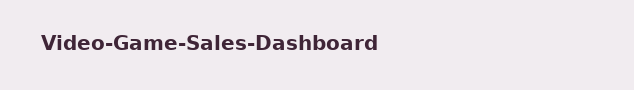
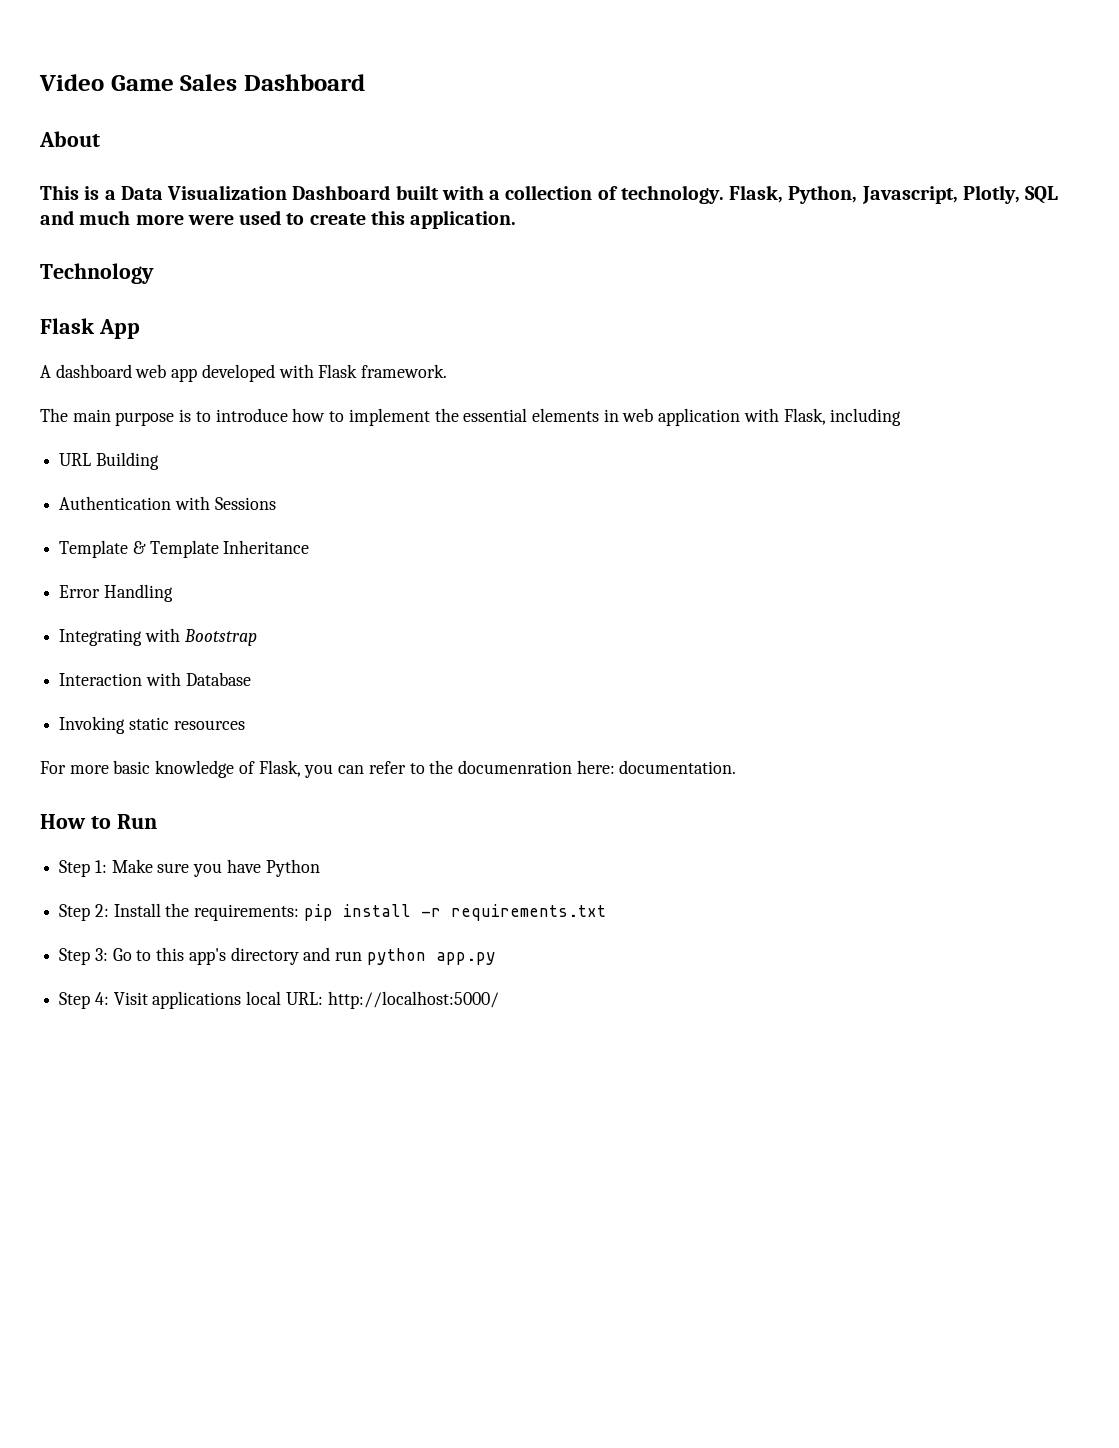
- Video-Game-Sales-Dashboard
+ Video Game Sales Dashboard
+ About
+ This is a Data Visualization Dashboard built with a collection of technology. Flask, Python, Javascript, Plotly, SQL and much more were used to create this application.
+ Technology
+ Flask App
+ A dashboard web app developed with Flask framework.
+ The main purpose is to introduce how to implement the essential elements in web application with Flask, including
+ URL Building
+ Authentication with Sessions
+ Template & Template Inheritance
+ Error Handling
+ Integrating with Bootstrap
+ Interaction with Database
+ Invoking static resources
+ For more basic knowledge of Flask, you can refer to the documenration here: documentation.
+ How to Run
+ Step 1: Make sure you have Python
+ Step 2: Install the requirements: pip install -r requirements.txt
+ Step 3: Go to this app's directory and run python app.py
+ Step 4: Visit applications local URL: http://localhost:5000/

